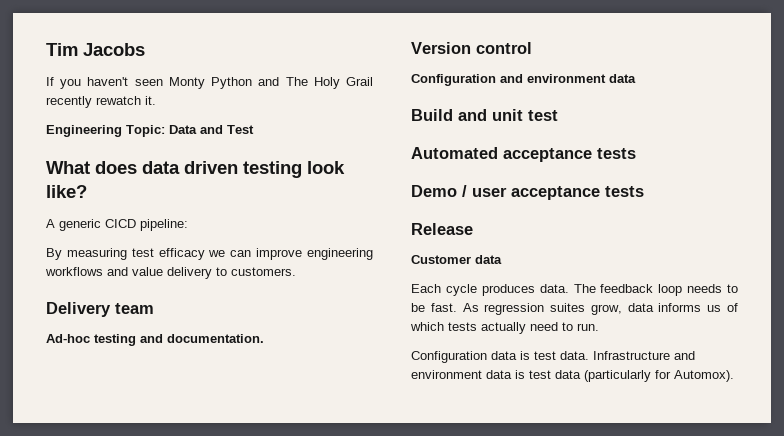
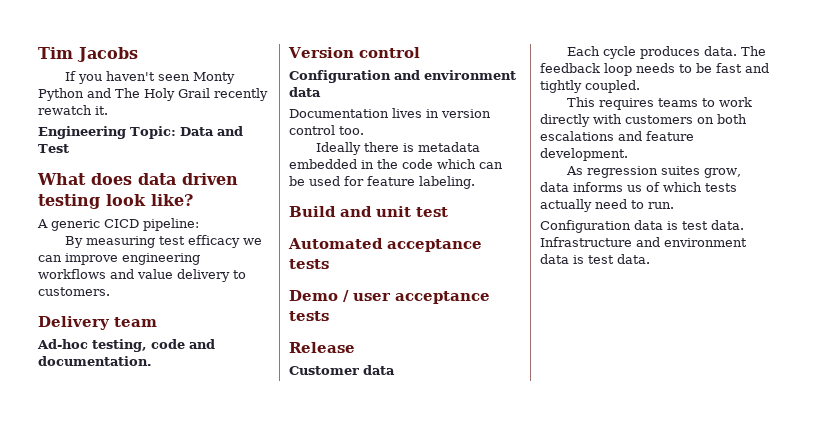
- Ad-hoc testing and documentation.
+ Ad-hoc testing, code and documentation.
+ Documentation lives in version control too.
+ Ideally there is metadata embedded in the code which can be used for feature labeling.
- The feedback loop needs to be fast. As regression suites grow, data informs us of which tests actually need to run.
+ The feedback loop needs to be fast and tightly coupled.
+ This requires teams to work directly with customers on both escalations and feature development.
+ As regression suites grow, data informs us of which tests actually need to run.
- Infrastructure and environment data is test data (particularly for Automox).
+ Infrastructure and environment data is test data.

